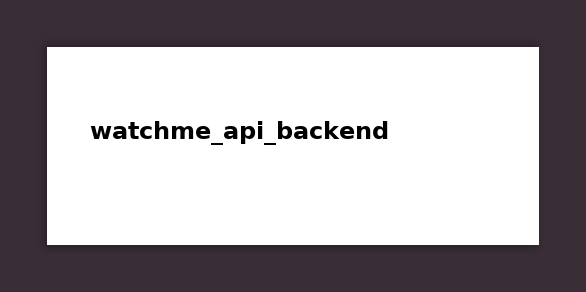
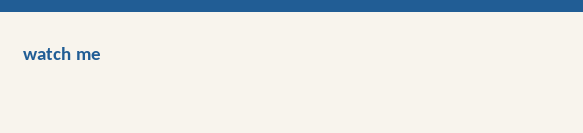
- watchme_api_backend
+ watch me

